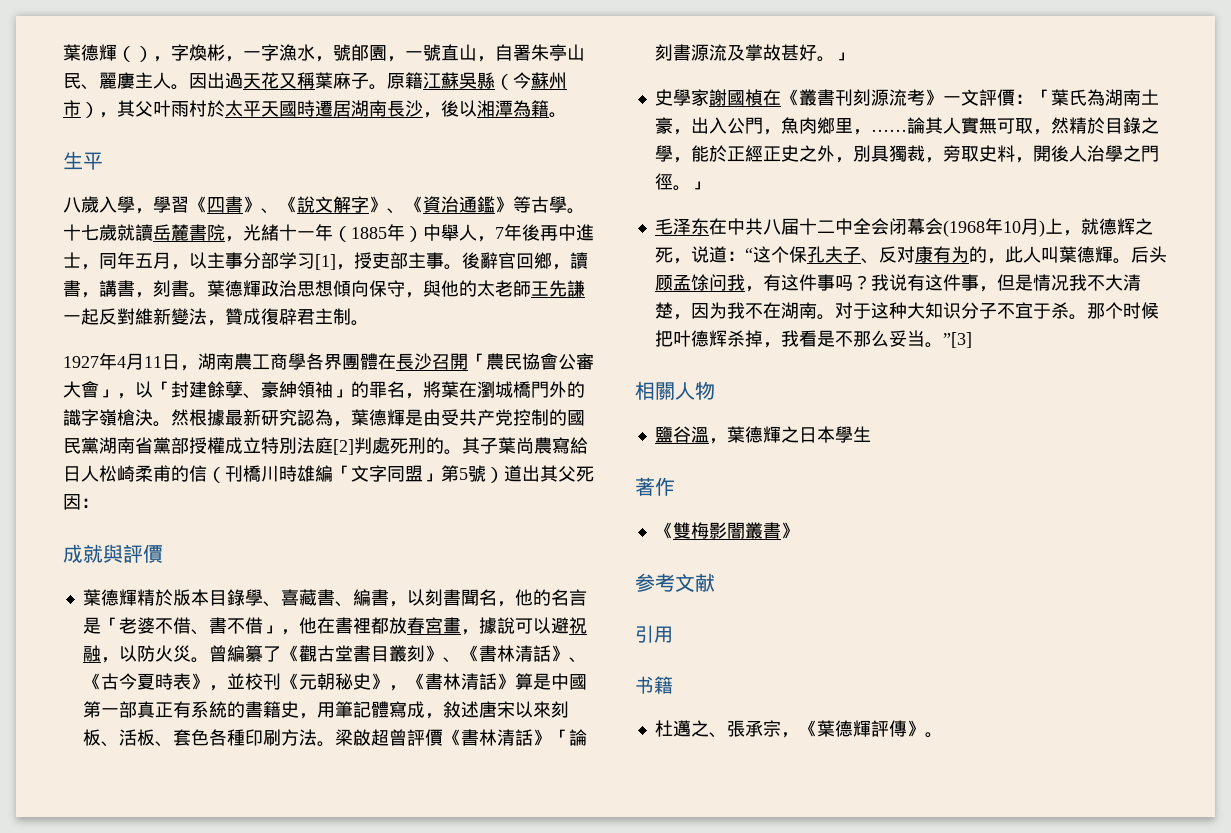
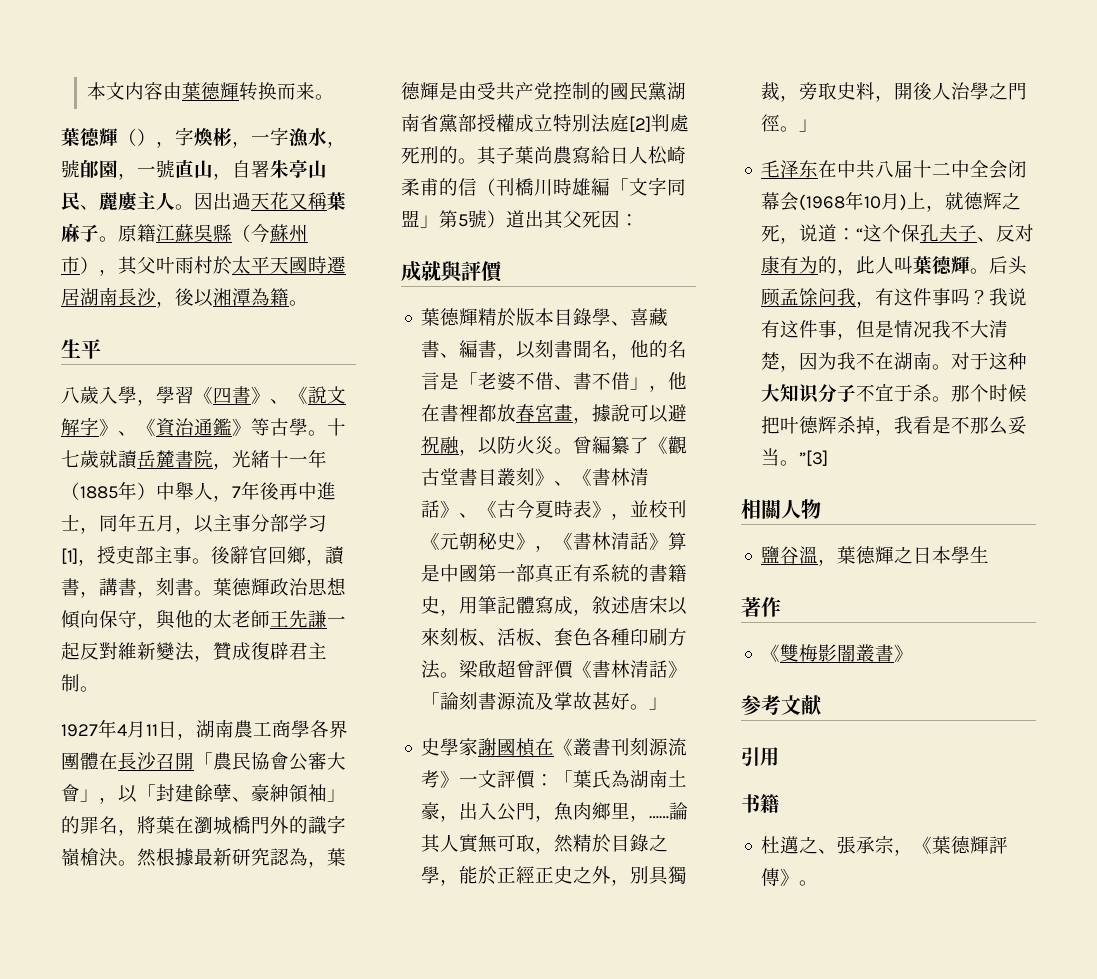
+ 本文内容由葉德輝转换而来。

